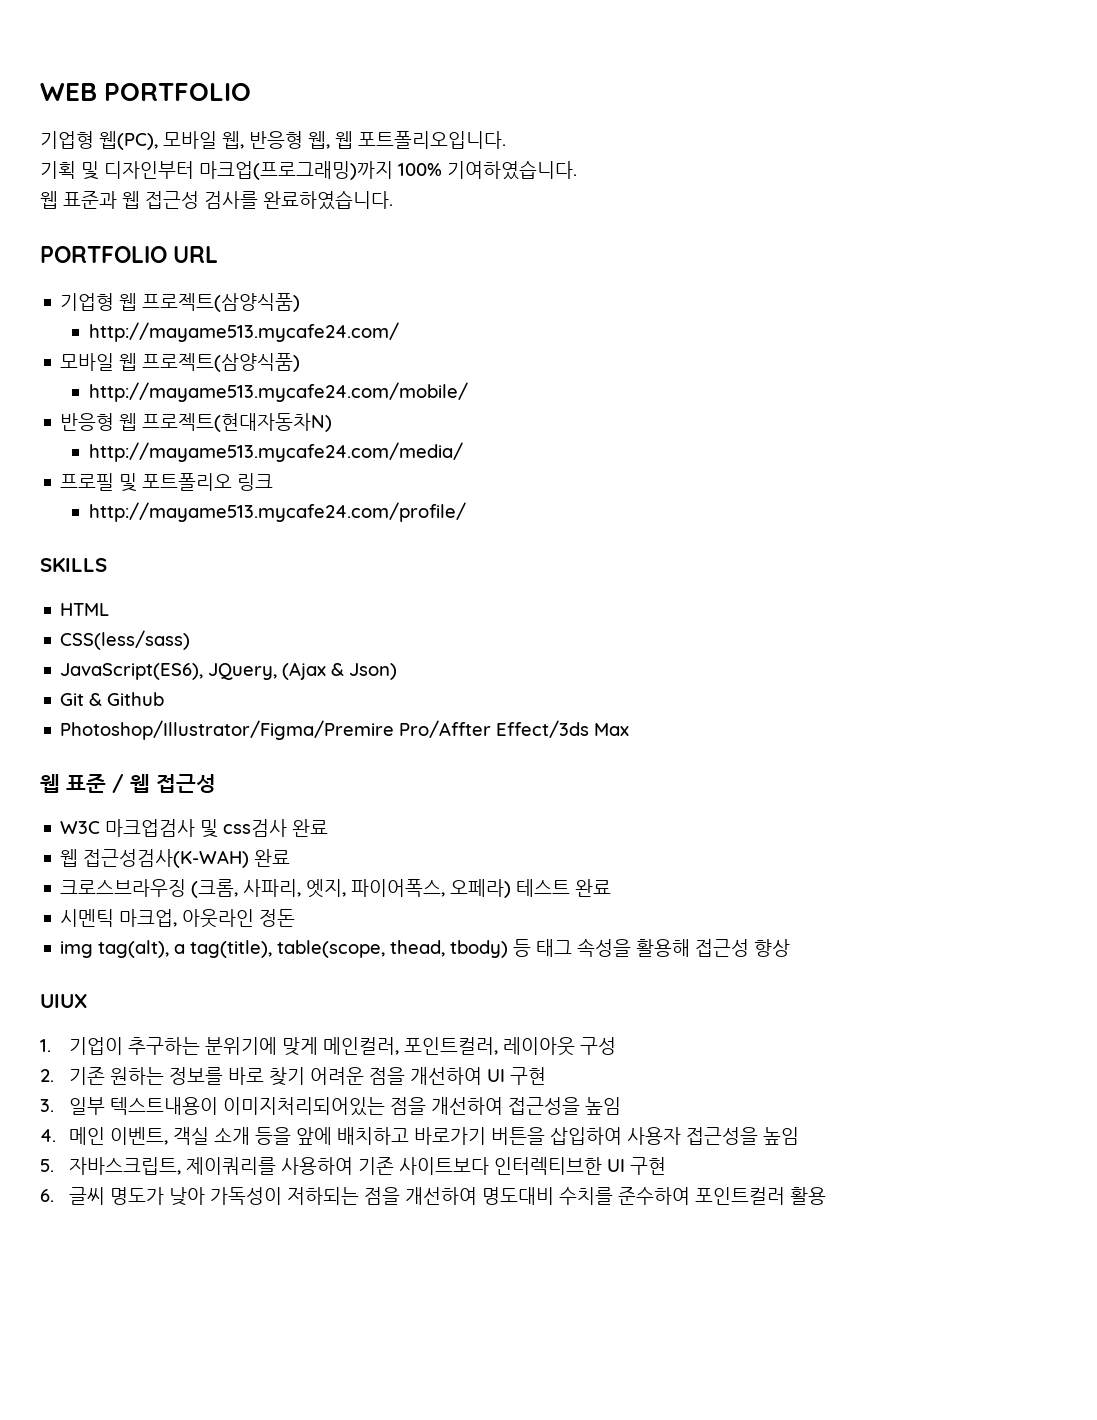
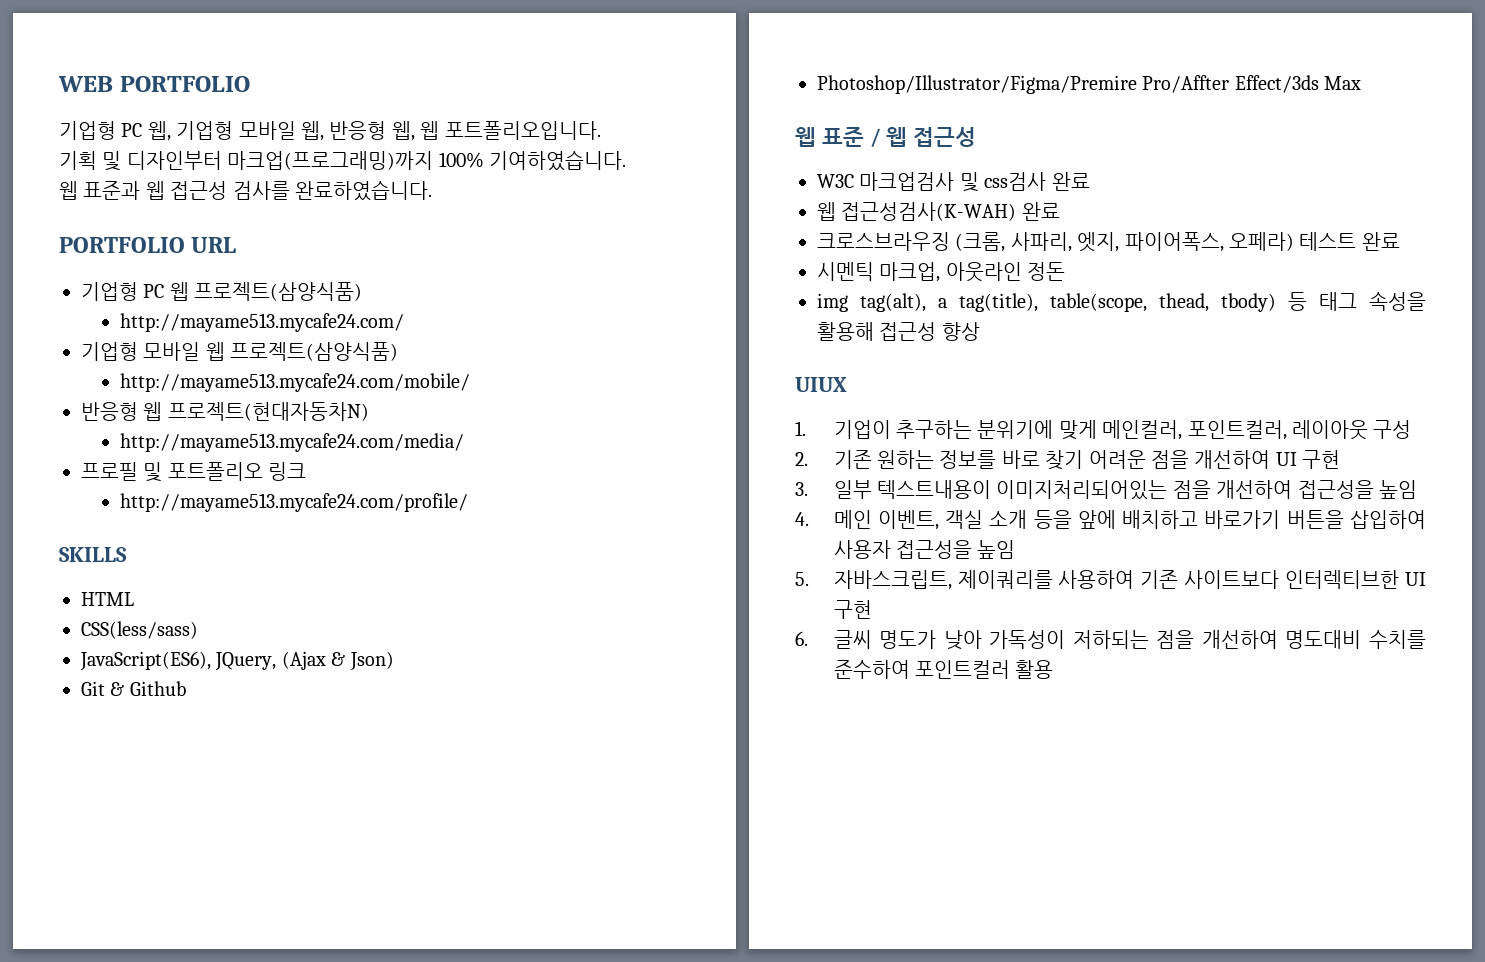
- 기업형 웹(PC), 모바일 웹, 반응형 웹, 웹 포트폴리오입니다.
+ 기업형 PC 웹, 기업형 모바일 웹, 반응형 웹, 웹 포트폴리오입니다.
- 기업형 웹 프로젝트(삼양식품)
+ 기업형 PC 웹 프로젝트(삼양식품)
- 모바일 웹 프로젝트(삼양식품)
+ 기업형 모바일 웹 프로젝트(삼양식품)

